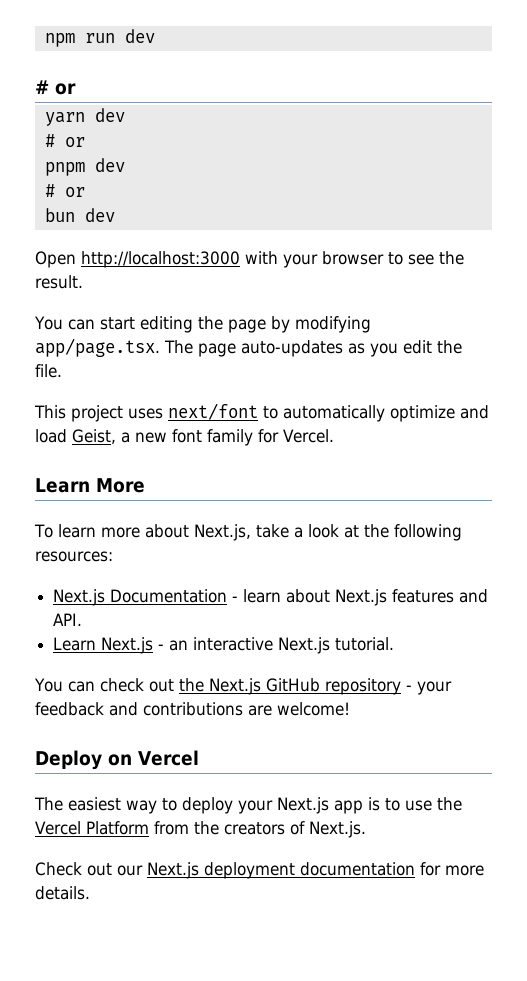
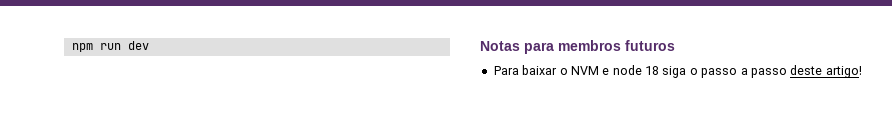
  npm run dev
- # or
- yarn dev
- # or
- pnpm dev
- # or
- bun dev
- Open http://localhost:3000 with your browser to see the result.
- You can start editing the page by modifying app/page.tsx. The page auto-updates as you edit the file.
- This project uses next/font to automatically optimize and load Geist, a new font family for Vercel.
- Learn More
- To learn more about Next.js, take a look at the following resources:
- Next.js Documentation - learn about Next.js features and API.
- Learn Next.js - an interactive Next.js tutorial.
- You can check out the Next.js GitHub repository - your feedback and contributions are welcome!
- Deploy on Vercel
- The easiest way to deploy your Next.js app is to use the Vercel Platform from the creators of Next.js.
- Check out our Next.js deployment documentation for more details.
+ Notas para membros futuros
+ Para baixar o NVM e node 18 siga o passo a passo deste artigo!

